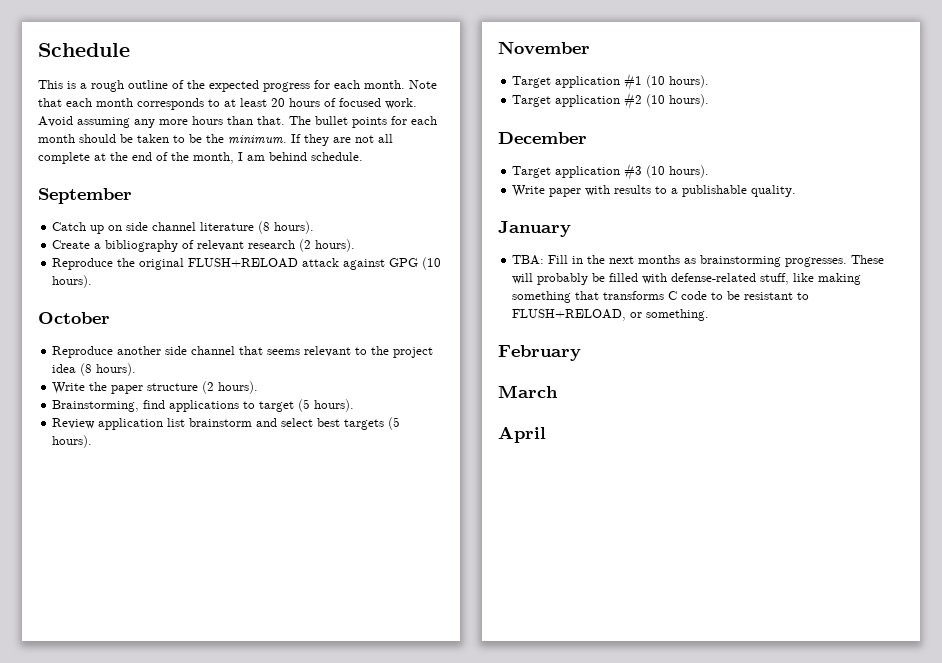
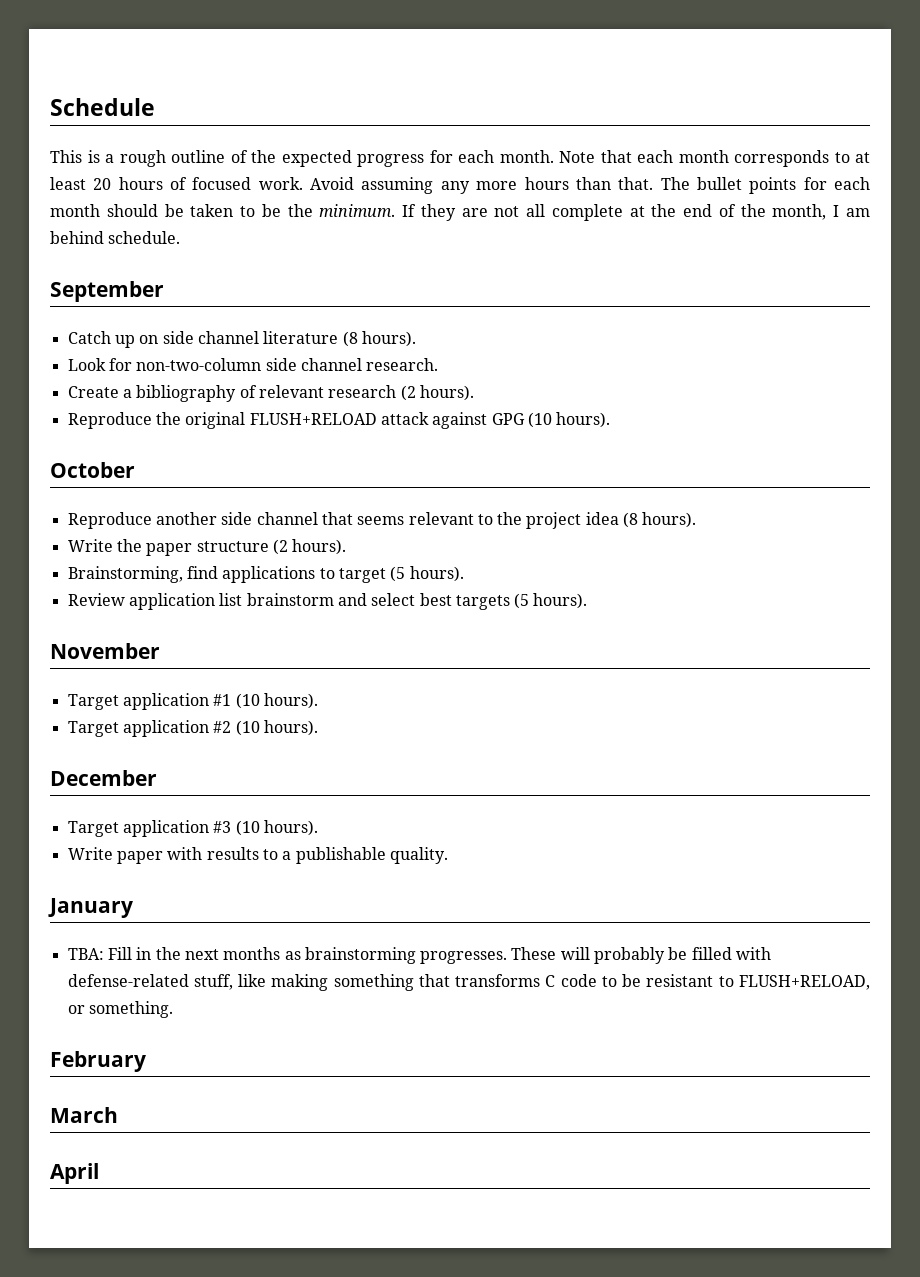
+ Look for non-two-column side channel research.

